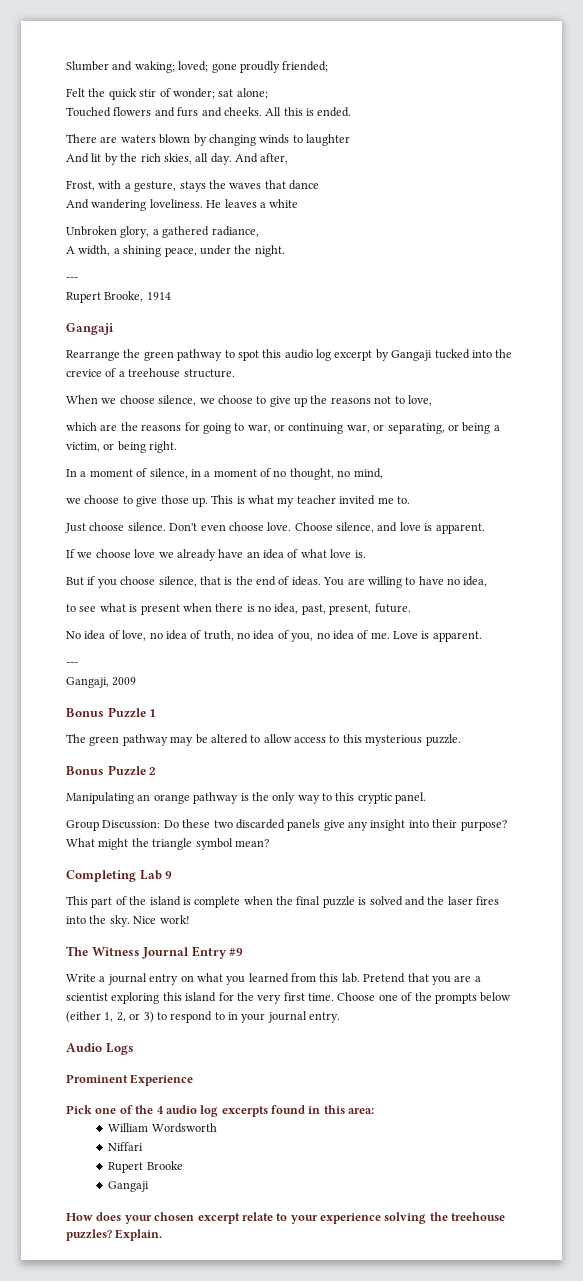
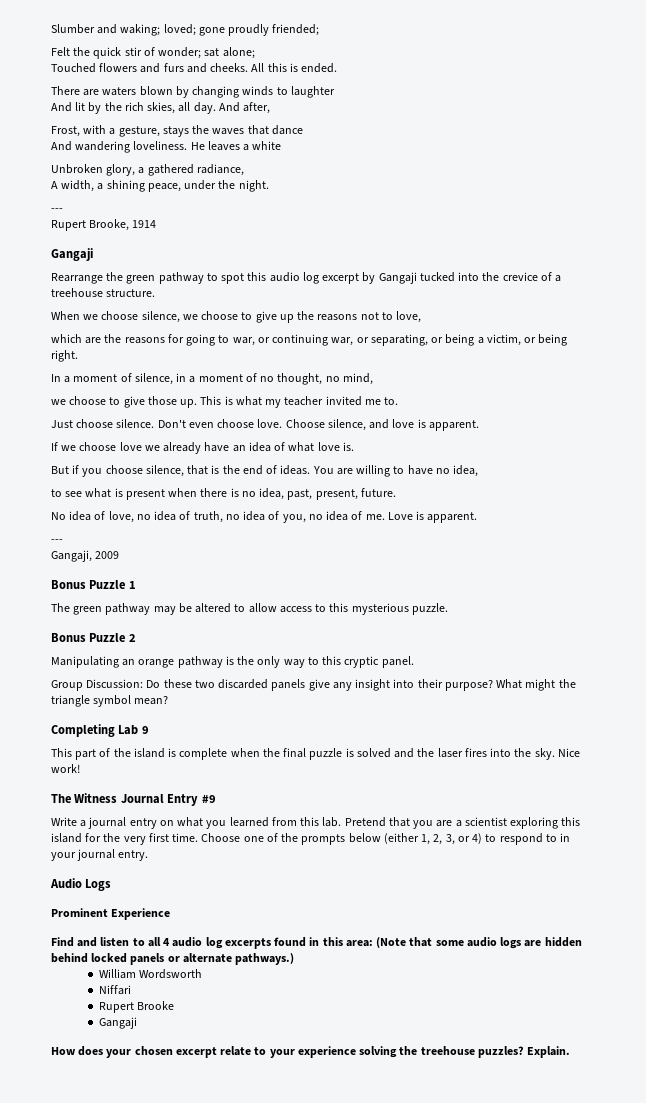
- Choose one of the prompts below (either 1, 2, or 3) to respond to in your journal entry.
+ Choose one of the prompts below (either 1, 2, 3, or 4) to respond to in your journal entry.
- Pick one of the 4 audio log excerpts found in this area:
+ Find and listen to all 4 audio log excerpts found in this area: (Note that some audio logs are hidden behind locked panels or alternate pathways.)

